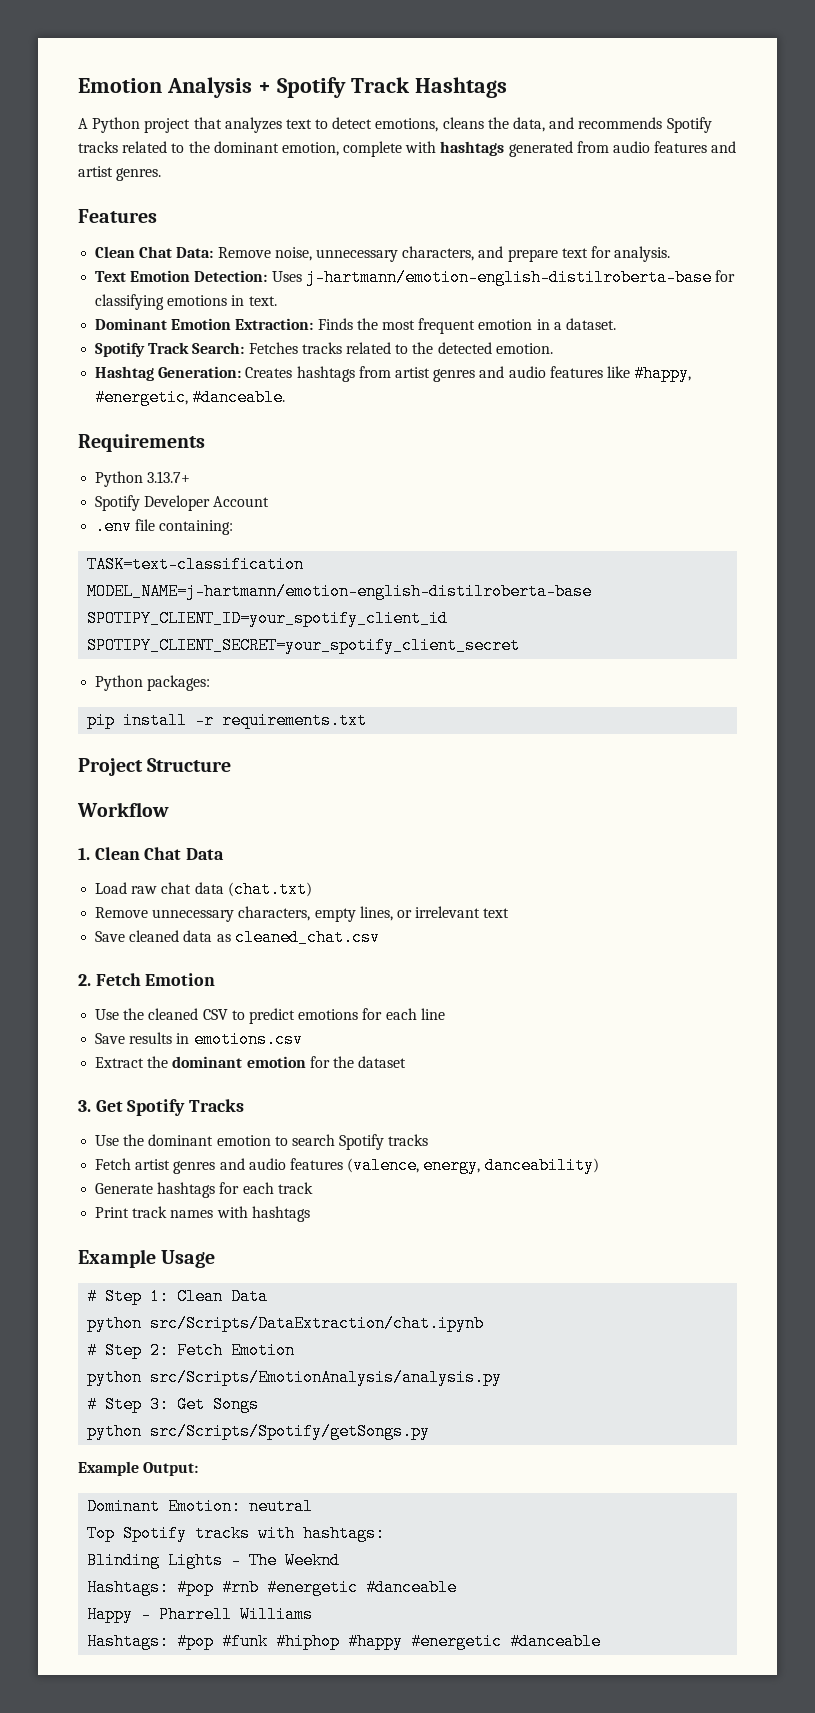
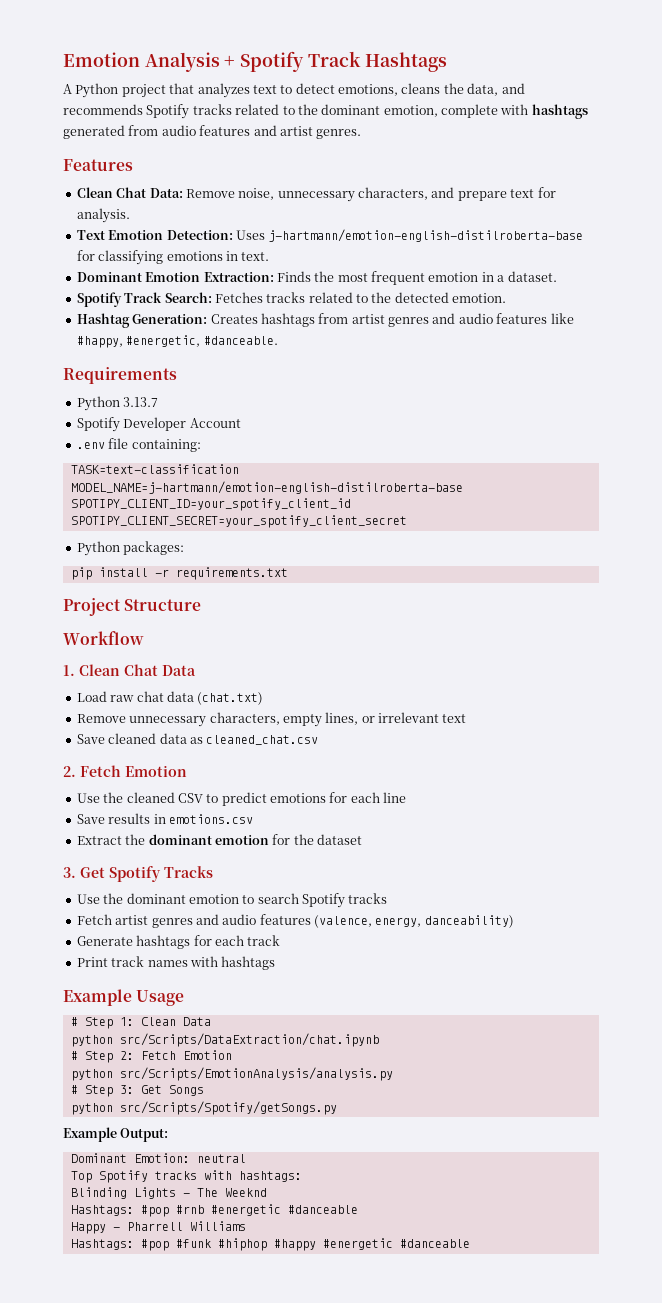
- Python 3.13.7+
+ Python 3.13.7

